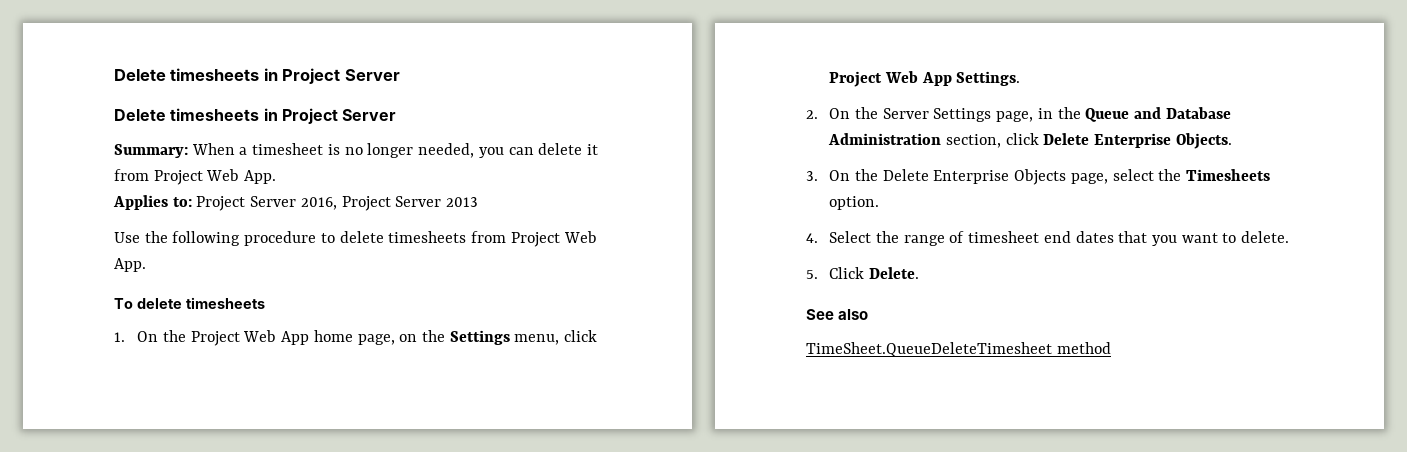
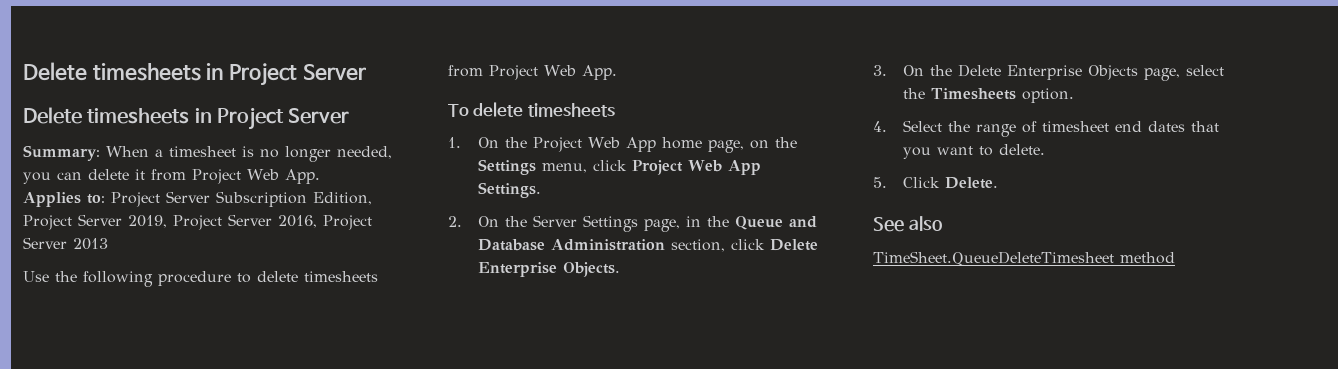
- Applies to: Project Server 2016, Project Server 2013
+ Applies to: Project Server Subscription Edition, Project Server 2019, Project Server 2016, Project Server 2013

